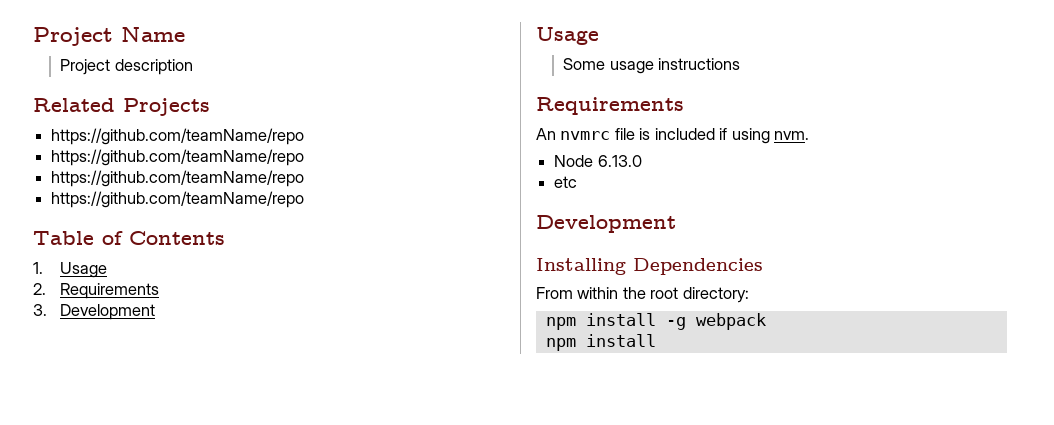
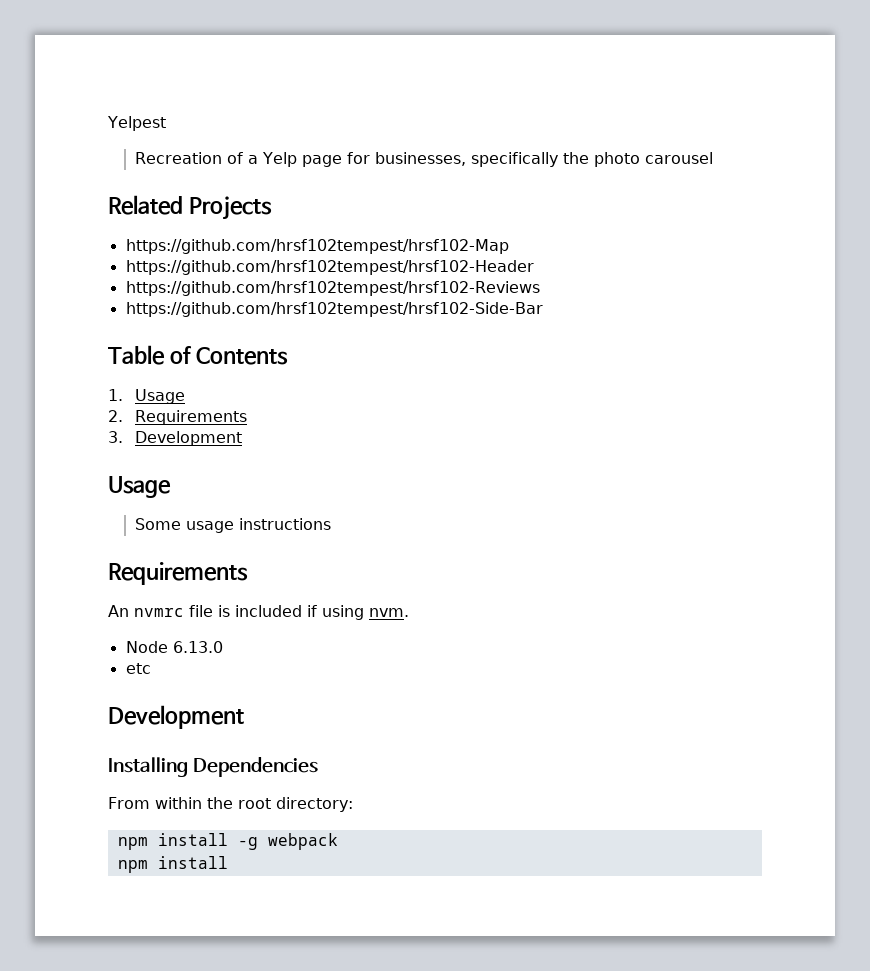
- Project Name
- Project description
+ Yelpest
+ Recreation of a Yelp page for businesses, specifically the photo carousel
  Related Projects
- https://github.com/teamName/repo
- https://github.com/teamName/repo
- https://github.com/teamName/repo
- https://github.com/teamName/repo
+ https://github.com/hrsf102tempest/hrsf102-Map
+ https://github.com/hrsf102tempest/hrsf102-Header
+ https://github.com/hrsf102tempest/hrsf102-Reviews
+ https://github.com/hrsf102tempest/hrsf102-Side-Bar

